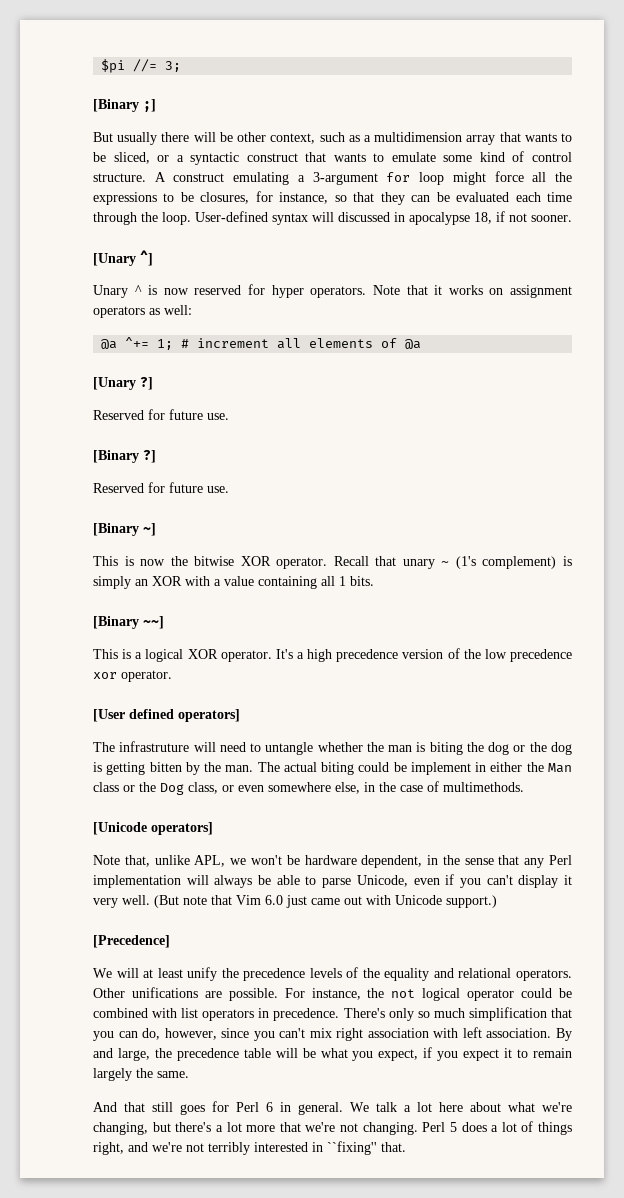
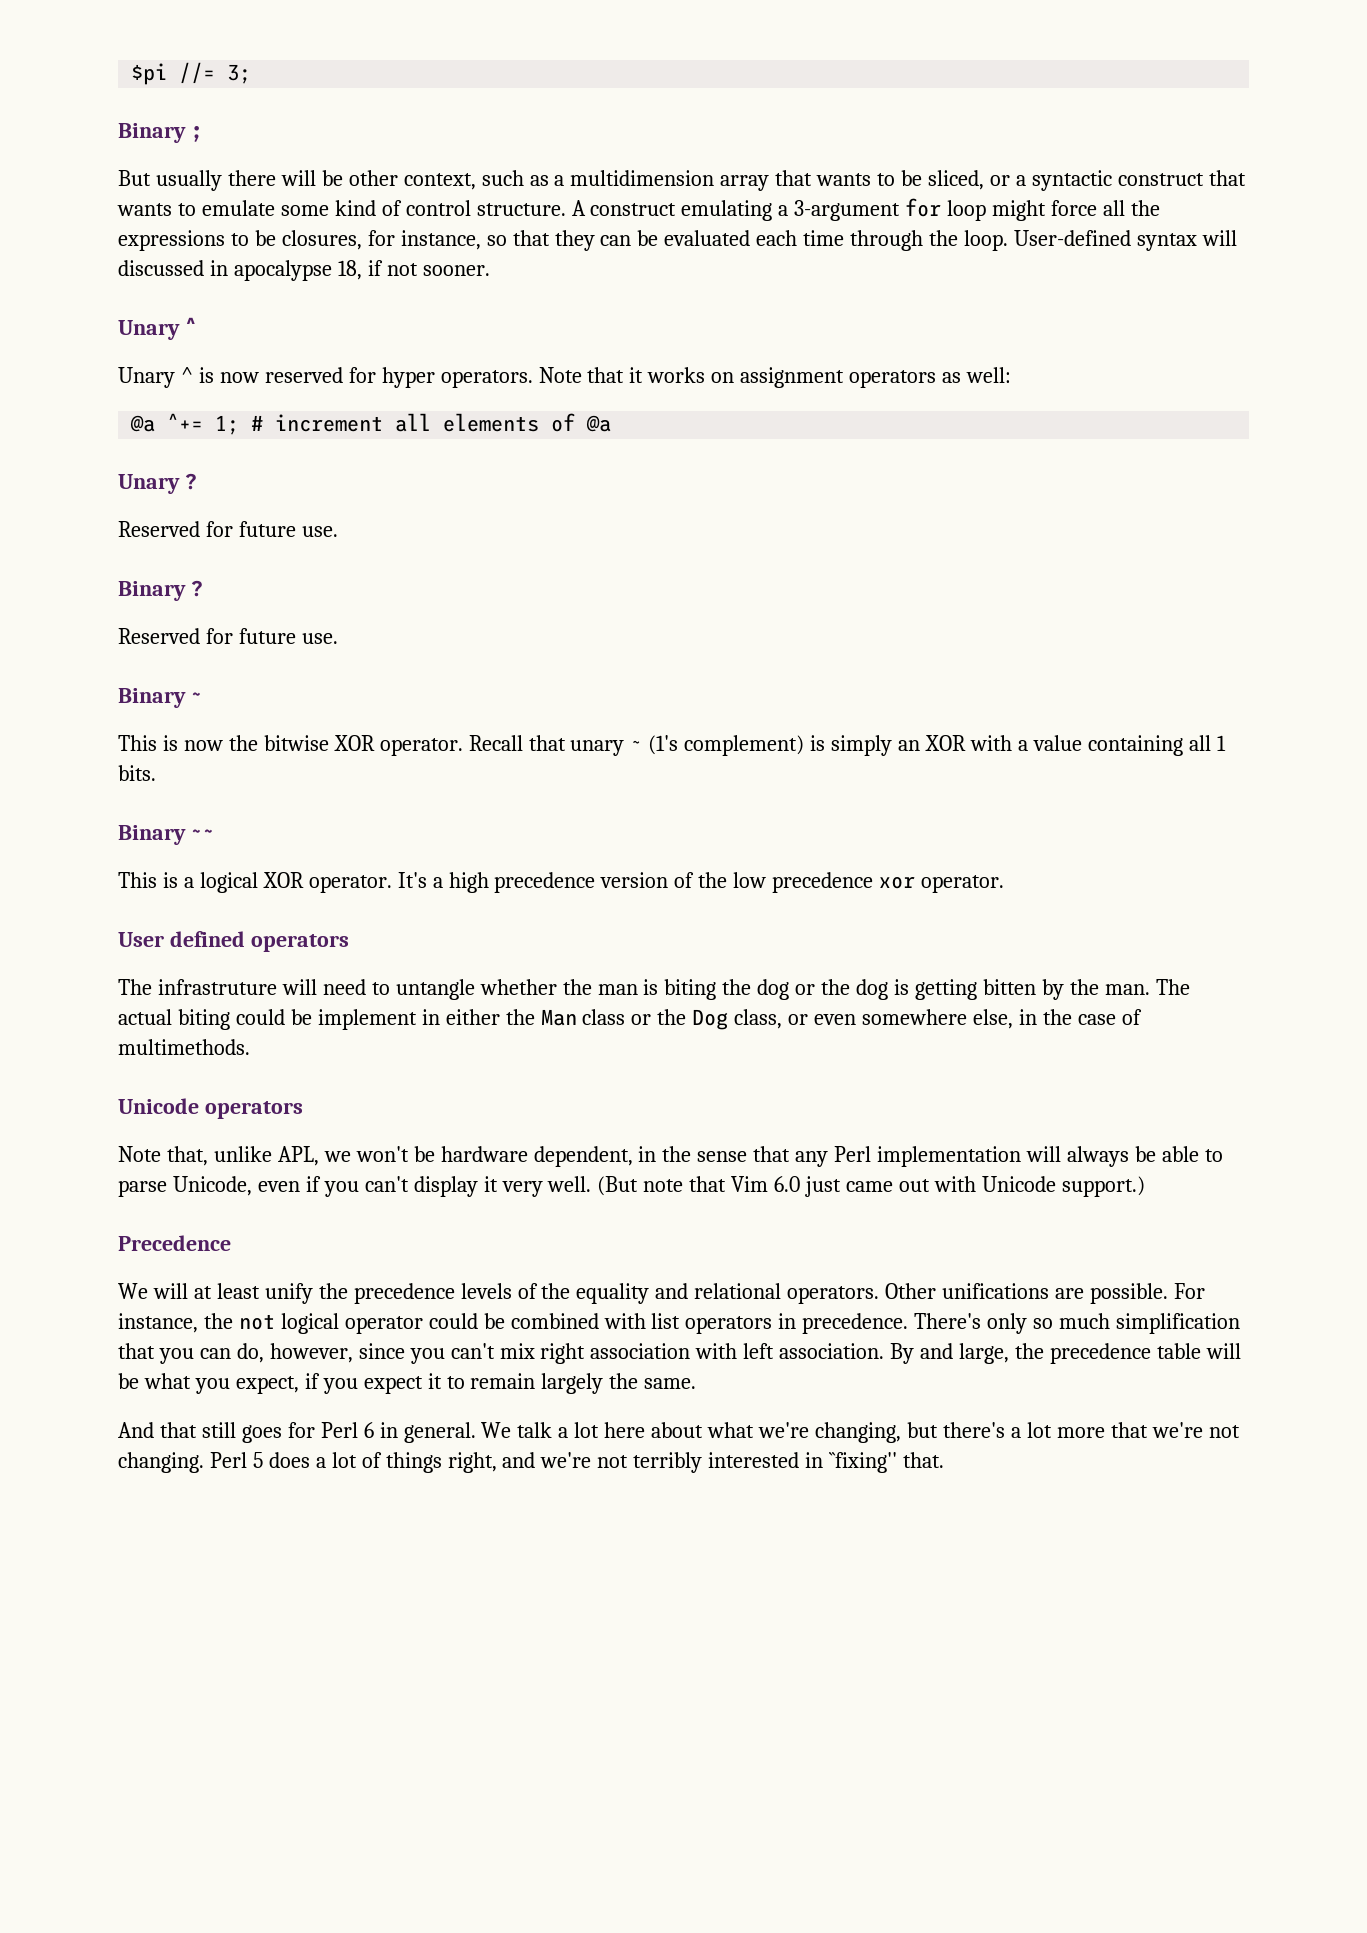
- [Binary ;]
+ Binary ;
  User-defined syntax will discussed in apocalypse 18, if not sooner.
- [Unary ^]
+ Unary ^
- [Unary ?]
+ Unary ?
  Reserved for future use.
- [Binary ?]
+ Binary ?
  Reserved for future use.
- [Binary ~]
+ Binary ~
- [Binary ~~]
+ Binary ~~
- [User defined operators]
+ User defined operators
- [Unicode operators]
+ Unicode operators
- [Precedence]
+ Precedence

